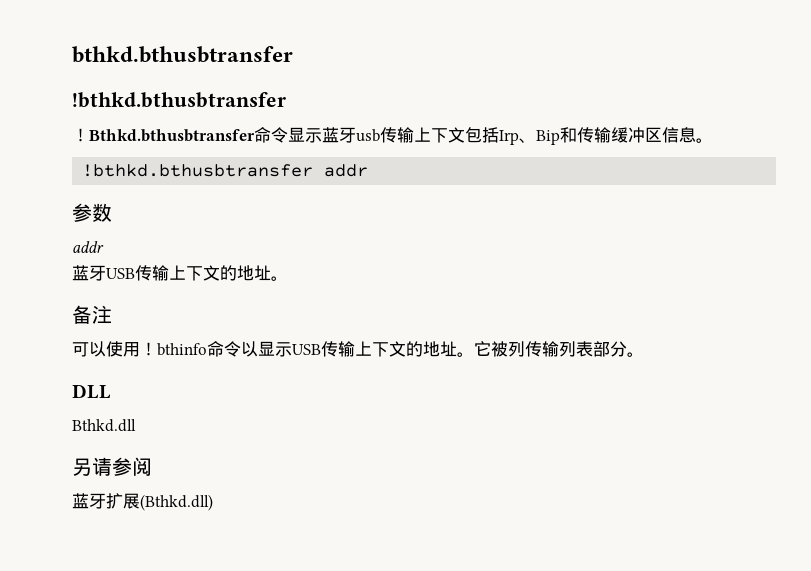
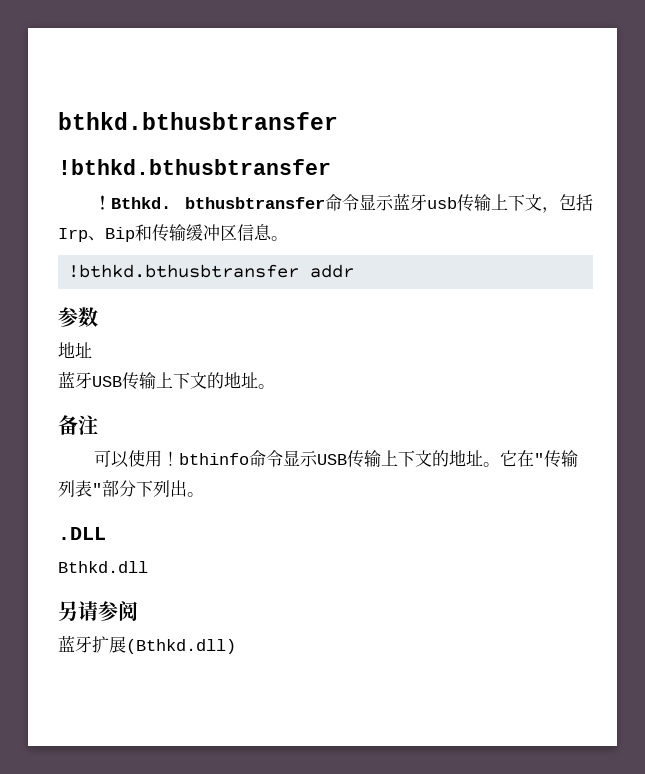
- Bthkd.bthusbtransfer命令显示蓝牙usb传输上下文包括Irp、Bip和传输缓冲区信息。
+ Bthkd. bthusbtransfer命令显示蓝牙usb传输上下文，包括Irp、Bip和传输缓冲区信息。
  参数
- addr
+ 地址
- 可以使用！bthinfo命令以显示USB传输上下文的地址。
+ 可以使用！bthinfo命令显示USB传输上下文的地址。
- 它被列传输列表部分。
- DLL
+ 它在"传输列表"部分下列出。
+ .DLL

